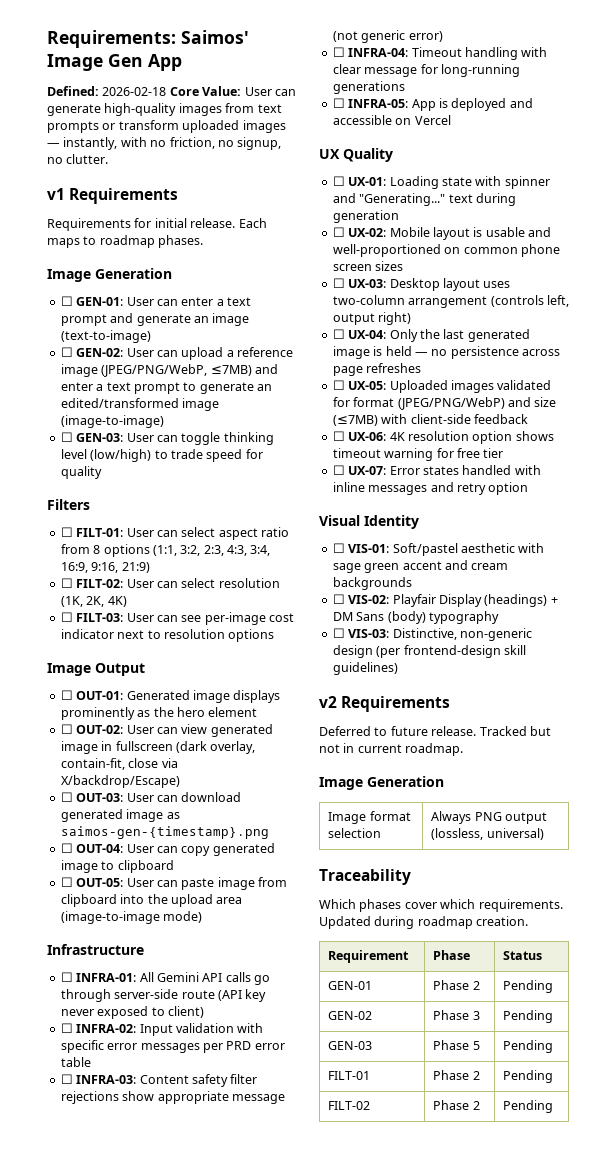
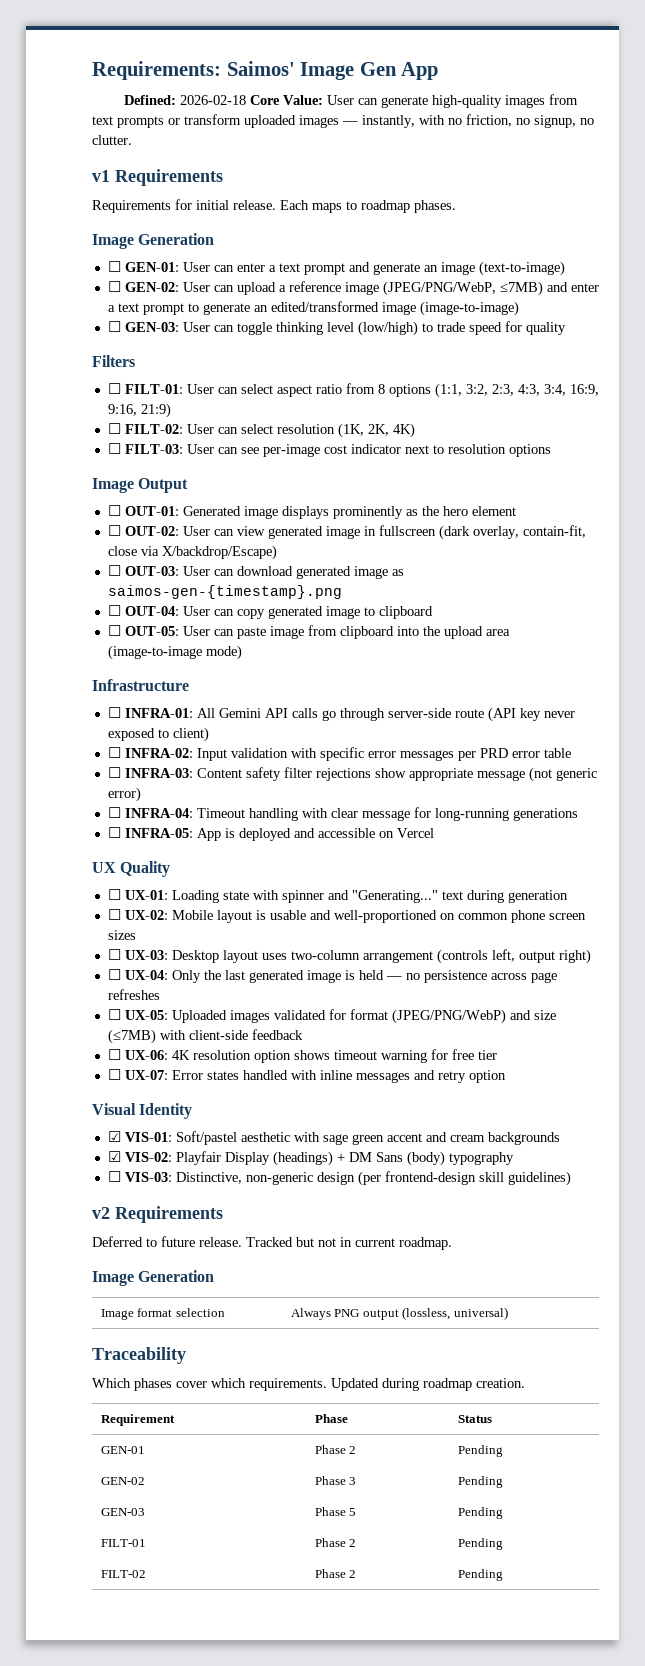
- ☐ VIS-01: Soft/pastel aesthetic with sage green accent and cream backgrounds
+ ☑ VIS-01: Soft/pastel aesthetic with sage green accent and cream backgrounds
- ☐ VIS-02: Playfair Display (headings) + DM Sans (body) typography
+ ☑ VIS-02: Playfair Display (headings) + DM Sans (body) typography

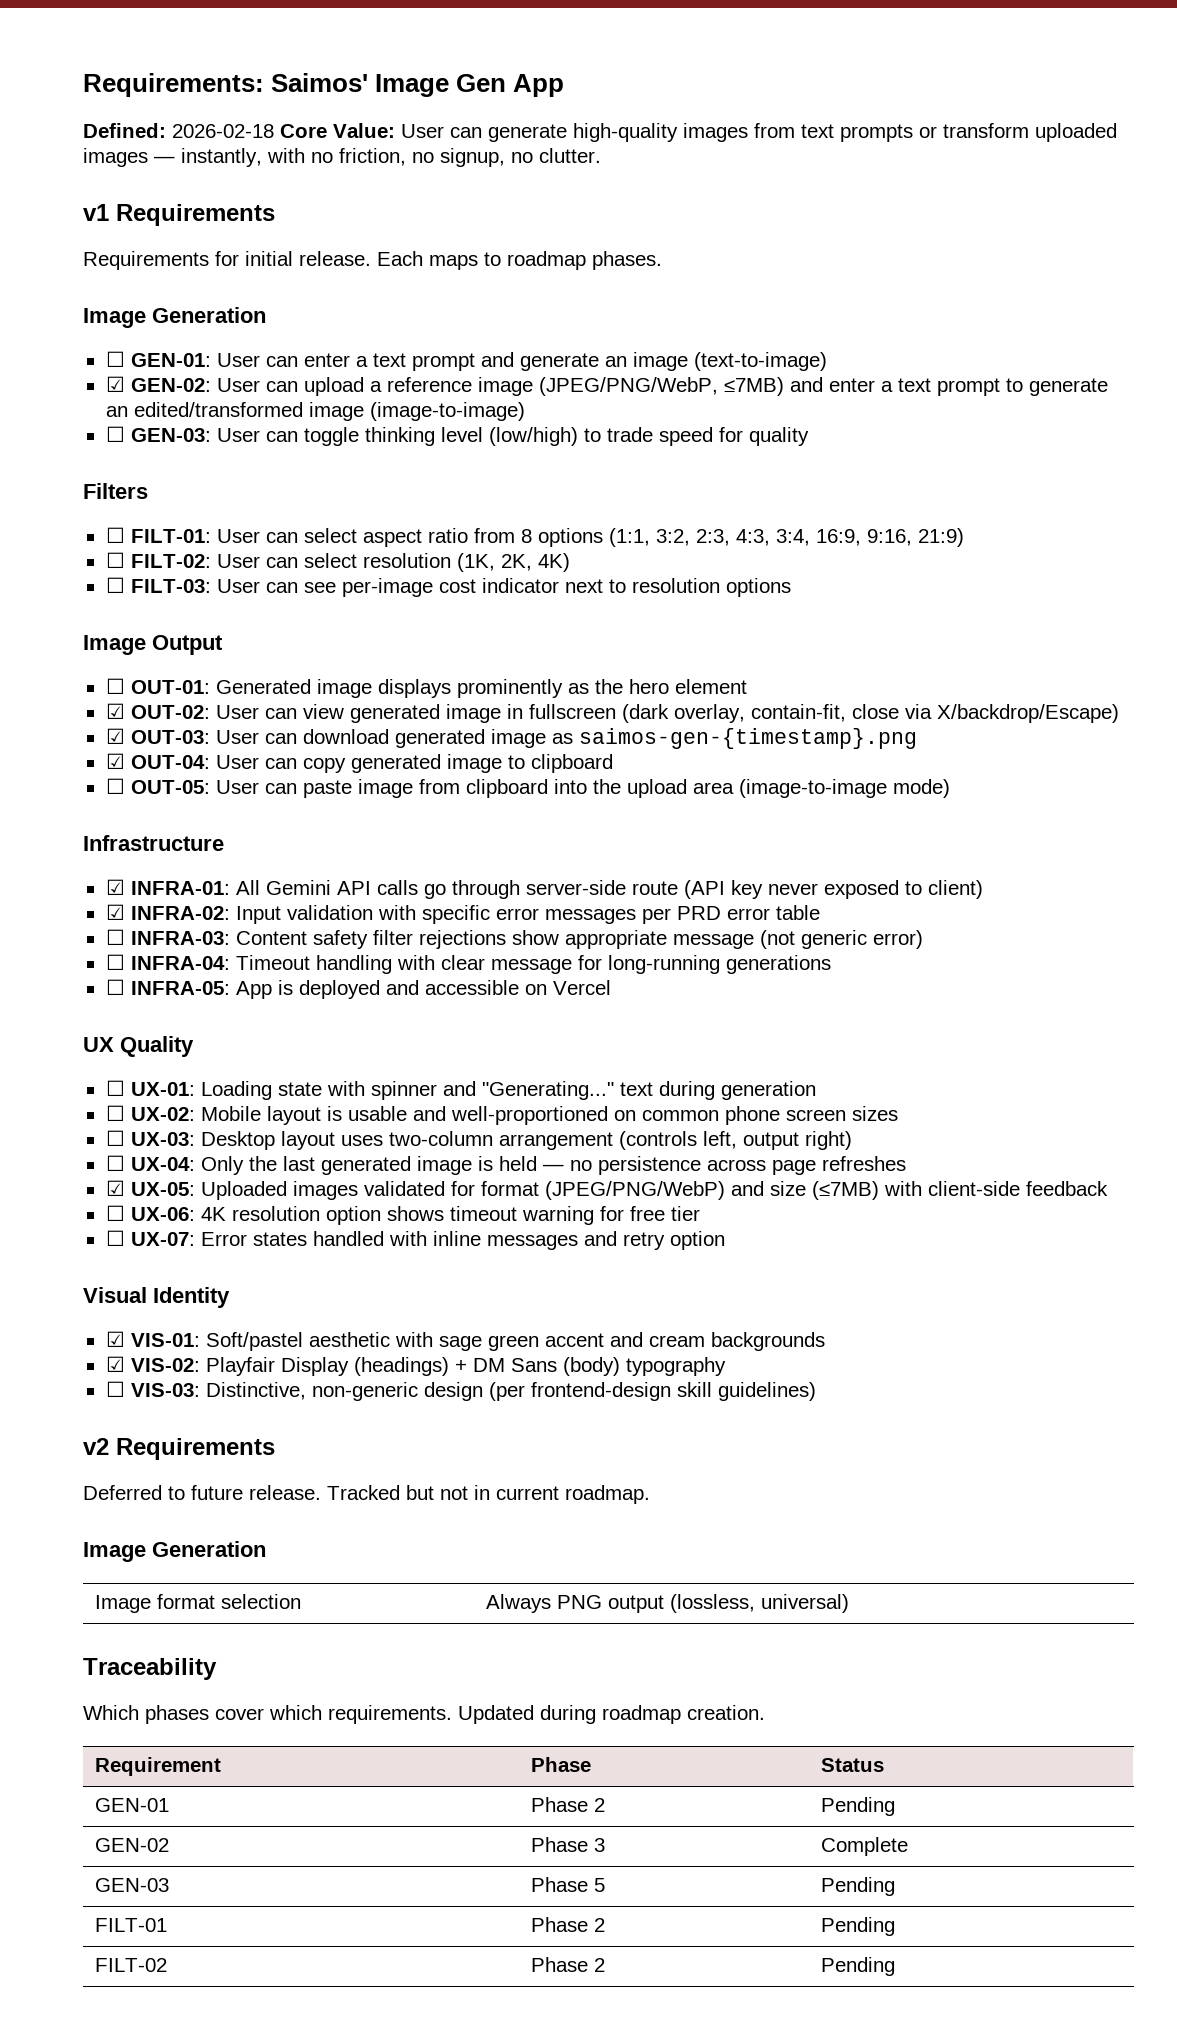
- ☐ GEN-02: User can upload a reference image (JPEG/PNG/WebP, ≤7MB) and enter a text prompt to generate an edited/transformed image (image-to-image)
+ ☑ GEN-02: User can upload a reference image (JPEG/PNG/WebP, ≤7MB) and enter a text prompt to generate an edited/transformed image (image-to-image)
- ☐ OUT-02: User can view generated image in fullscreen (dark overlay, contain-fit, close via X/backdrop/Escape)
+ ☑ OUT-02: User can view generated image in fullscreen (dark overlay, contain-fit, close via X/backdrop/Escape)
- ☐ OUT-03: User can download generated image as saimos-gen-{timestamp}.png
+ ☑ OUT-03: User can download generated image as saimos-gen-{timestamp}.png
- ☐ OUT-04: User can copy generated image to clipboard
+ ☑ OUT-04: User can copy generated image to clipboard
- ☐ INFRA-01: All Gemini API calls go through server-side route (API key never exposed to client)
+ ☑ INFRA-01: All Gemini API calls go through server-side route (API key never exposed to client)
- ☐ INFRA-02: Input validation with specific error messages per PRD error table
+ ☑ INFRA-02: Input validation with specific error messages per PRD error table
- ☐ UX-05: Uploaded images validated for format (JPEG/PNG/WebP) and size (≤7MB) with client-side feedback
+ ☑ UX-05: Uploaded images validated for format (JPEG/PNG/WebP) and size (≤7MB) with client-side feedback
- GEN-02 | Phase 3 | Pending
+ GEN-02 | Phase 3 | Complete

